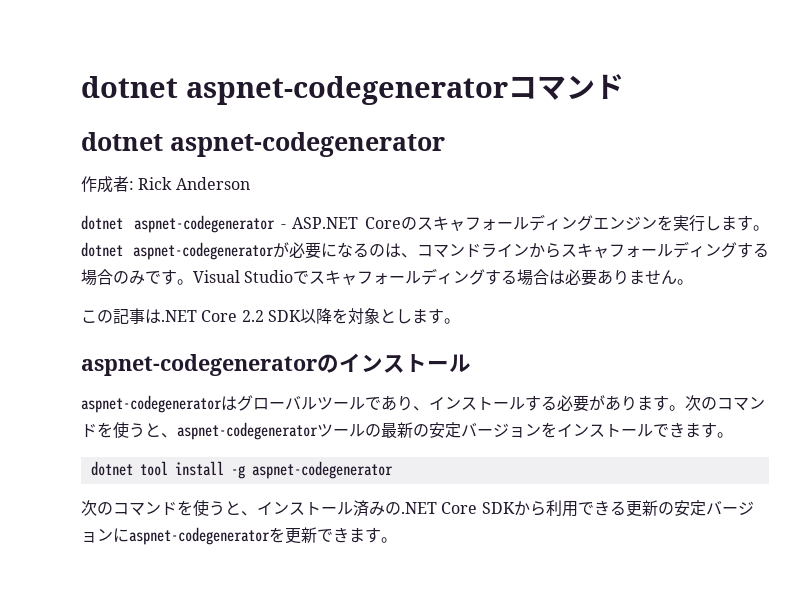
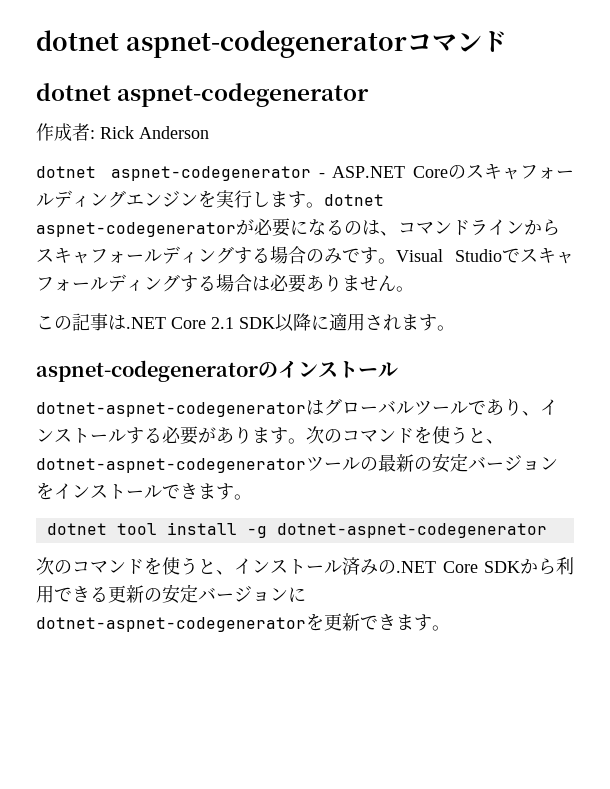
- この記事は.NET Core 2.2 SDK以降を対象とします。
+ この記事は.NET Core 2.1 SDK以降に適用されます。
- aspnet-codegeneratorはグローバルツールであり、インストールする必要があります。
+ dotnet-aspnet-codegeneratorはグローバルツールであり、インストールする必要があります。
- 次のコマンドを使うと、aspnet-codegeneratorツールの最新の安定バージョンをインストールできます。
+ 次のコマンドを使うと、dotnet-aspnet-codegeneratorツールの最新の安定バージョンをインストールできます。
- dotnet tool install -g aspnet-codegenerator
+ dotnet tool install -g dotnet-aspnet-codegenerator
- 次のコマンドを使うと、インストール済みの.NET Core SDKから利用できる更新の安定バージョンにaspnet-codegeneratorを更新できます。
+ 次のコマンドを使うと、インストール済みの.NET Core SDKから利用できる更新の安定バージョンにdotnet-aspnet-codegeneratorを更新できます。

